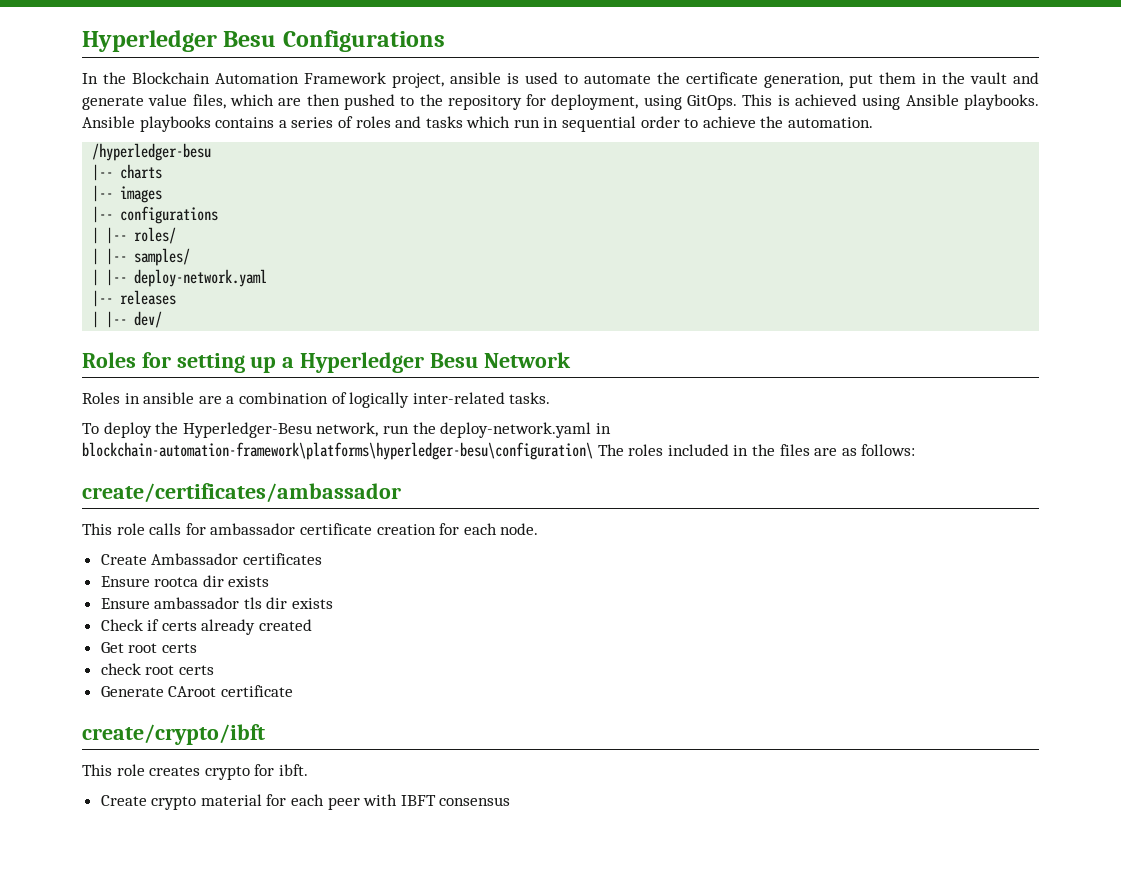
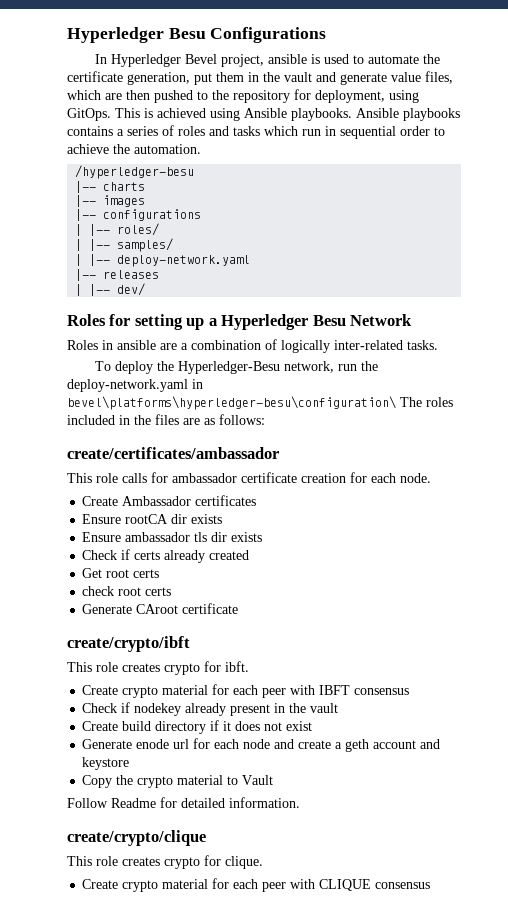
- In the Blockchain Automation Framework project, ansible is used to automate the certificate generation, put them in the vault and generate value files, which are then pushed to the repository for deployment, using GitOps.
+ In Hyperledger Bevel project, ansible is used to automate the certificate generation, put them in the vault and generate value files, which are then pushed to the repository for deployment, using GitOps.
- To deploy the Hyperledger-Besu network, run the deploy-network.yaml in blockchain-automation-framework\platforms\hyperledger-besu\configuration\ The roles included in the files are as follows:
+ To deploy the Hyperledger-Besu network, run the deploy-network.yaml in bevel\platforms\hyperledger-besu\configuration\ The roles included in the files are as follows:
- Ensure rootca dir exists
+ Ensure rootCA dir exists
+ Check if nodekey already present in the vault
+ Create build directory if it does not exist
+ Generate enode url for each node and create a geth account and keystore
+ Copy the crypto material to Vault
+ Follow Readme for detailed information.
+ create/crypto/clique
+ This role creates crypto for clique.
+ Create crypto material for each peer with CLIQUE consensus

